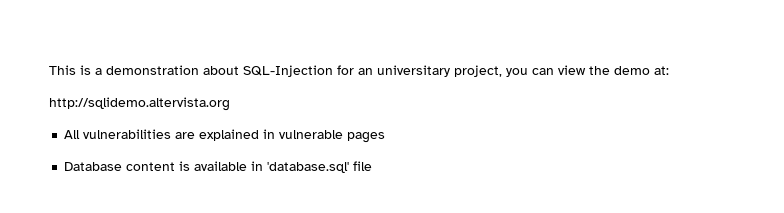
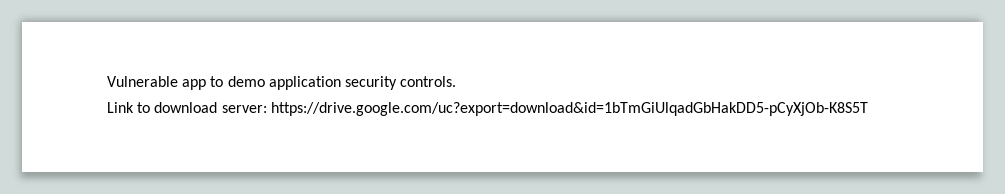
- This is a demonstration about SQL-Injection for an universitary project, you can view the demo at:
- http://sqlidemo.altervista.org
- All vulnerabilities are explained in vulnerable pages
- Database content is available in 'database.sql' file
+ Vulnerable app to demo application security controls.
+ Link to download server: https://drive.google.com/uc?export=download&id=1bTmGiUlqadGbHakDD5-pCyXjOb-K8S5T

